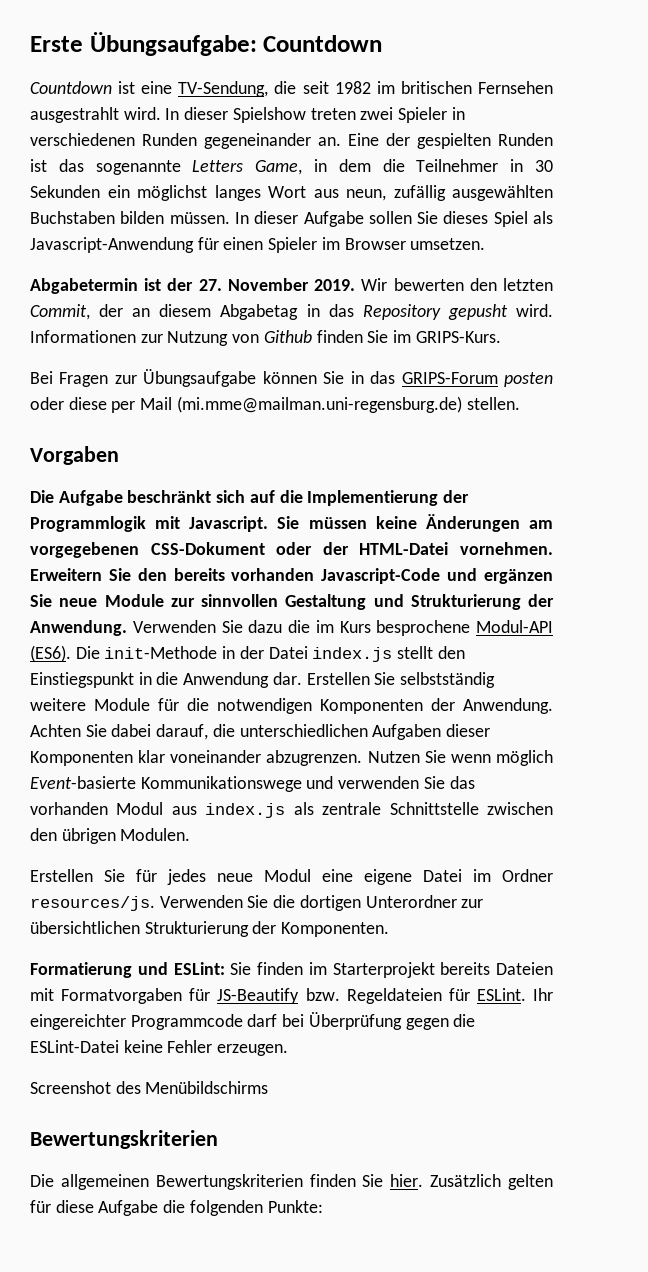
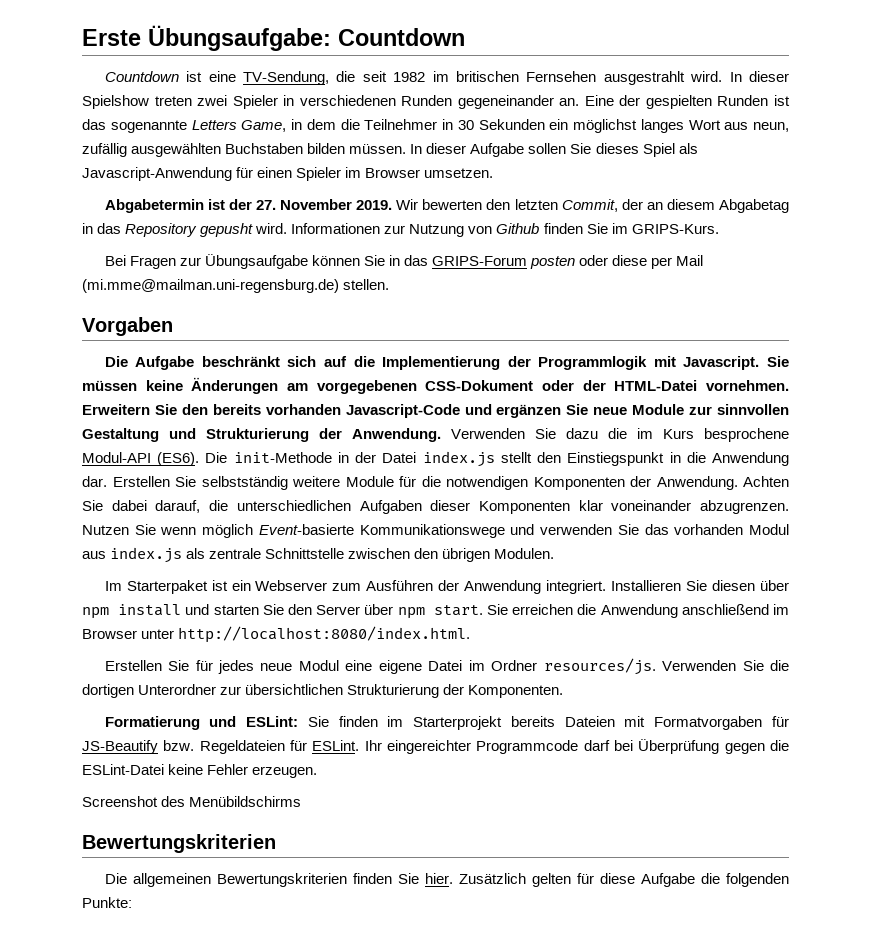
+ Im Starterpaket ist ein Webserver zum Ausführen der Anwendung integriert. Installieren Sie diesen über npm install und starten Sie den Server über npm start. Sie erreichen die Anwendung anschließend im Browser unter http://localhost:8080/index.html.

